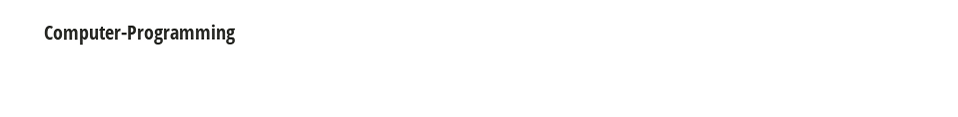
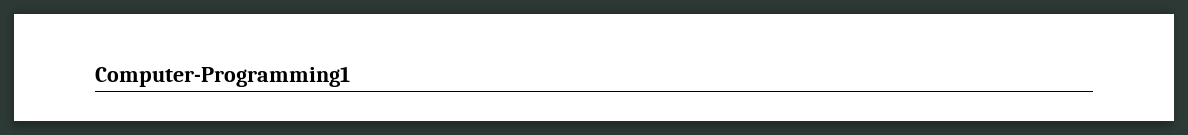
- Computer-Programming
+ Computer-Programming1

